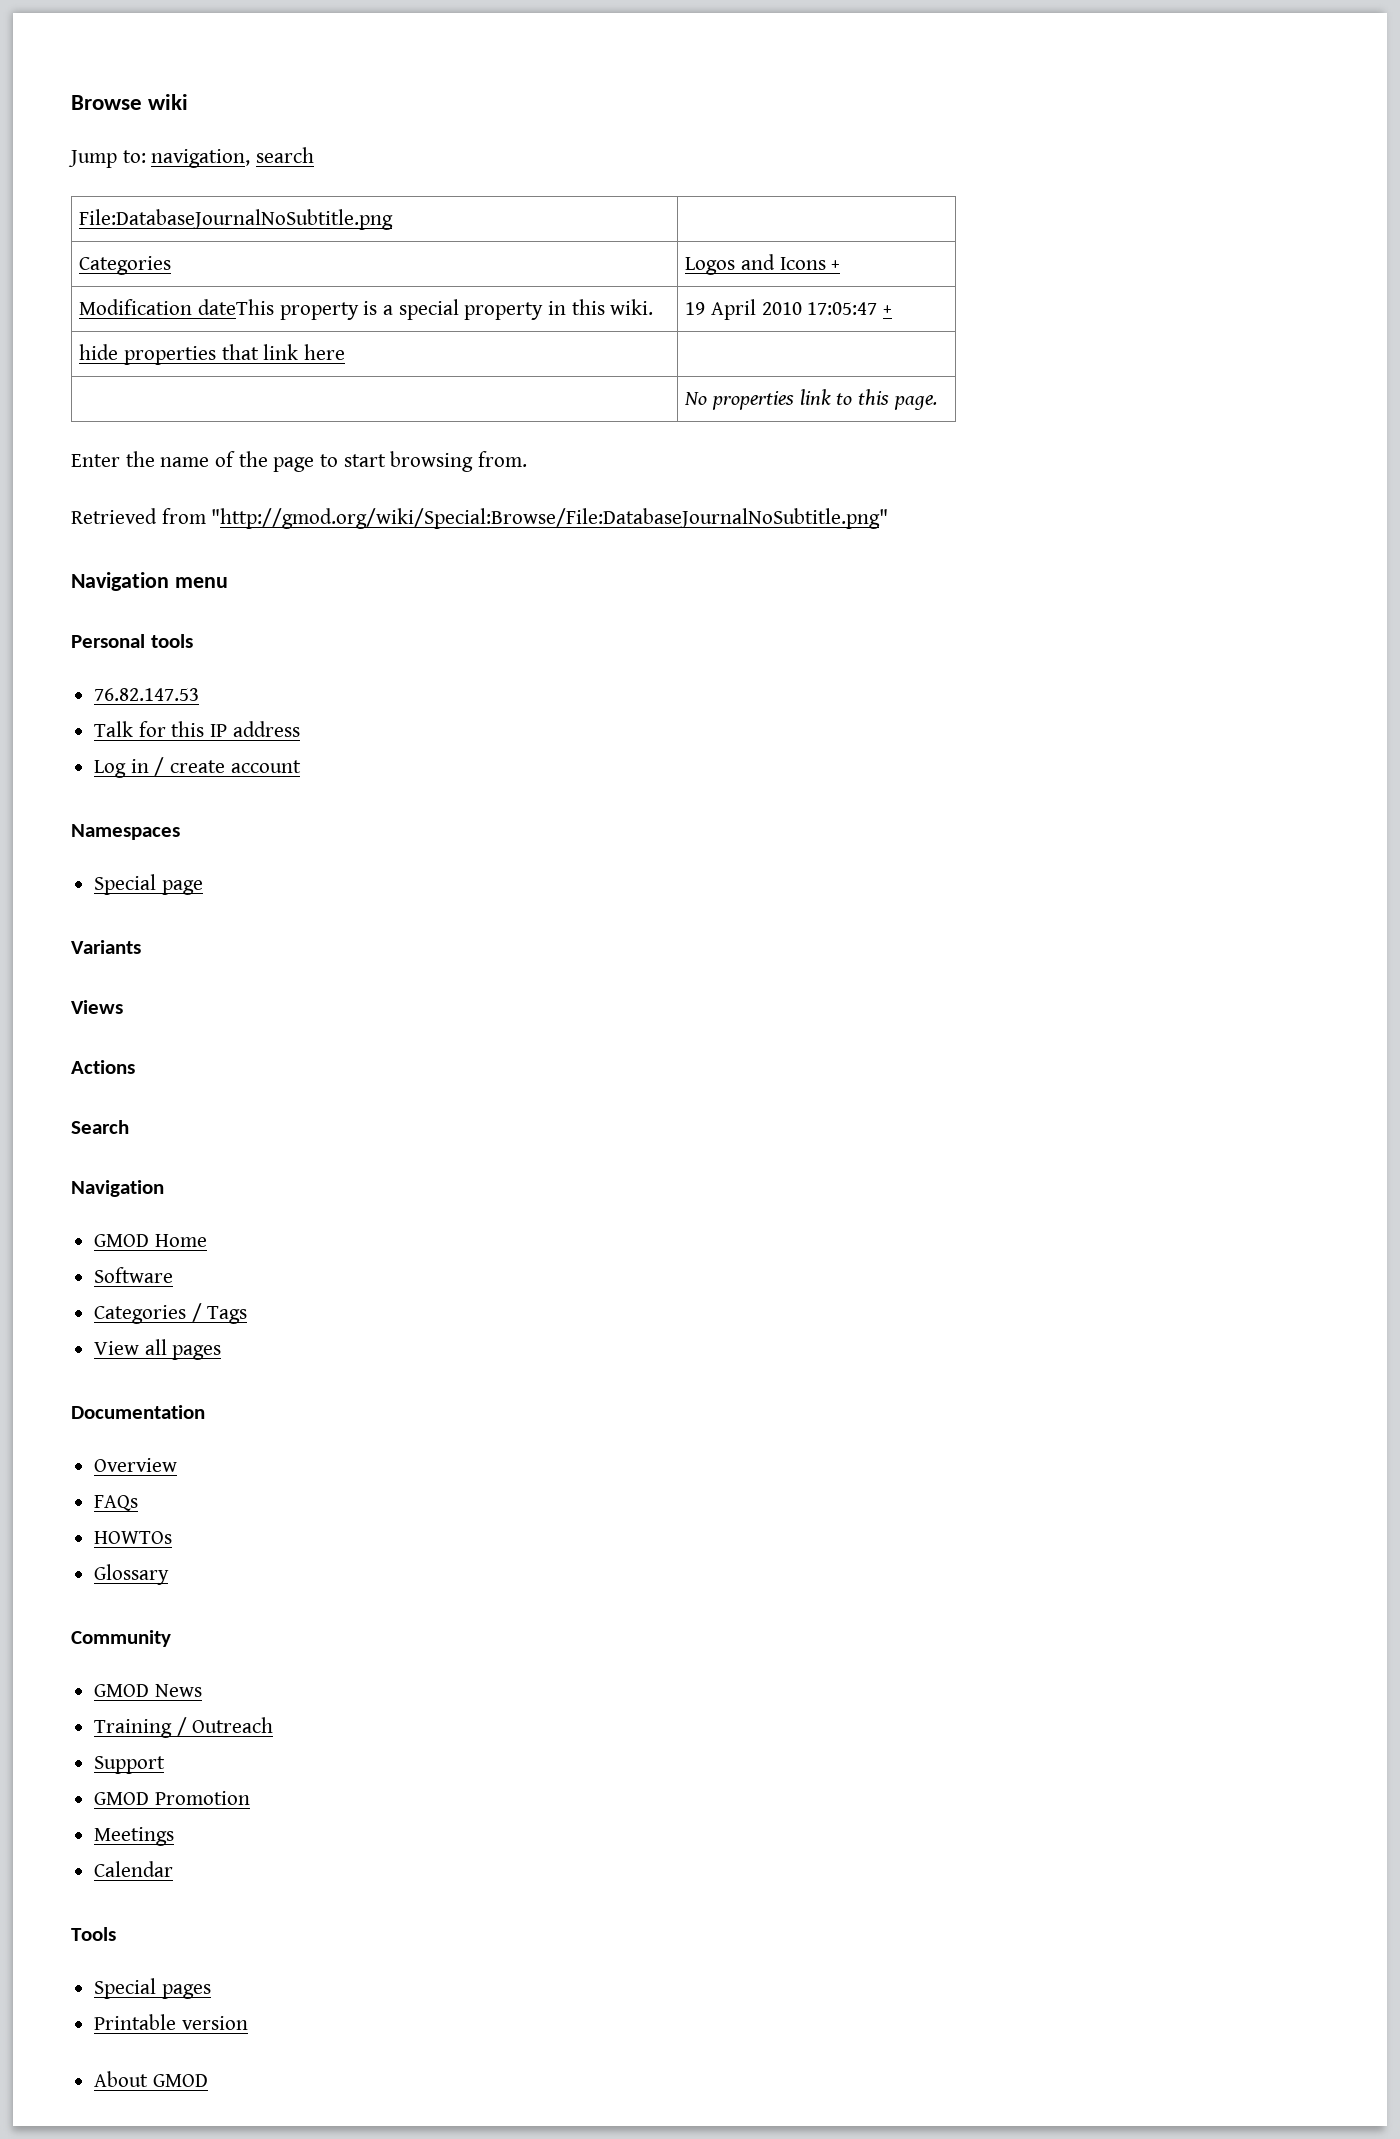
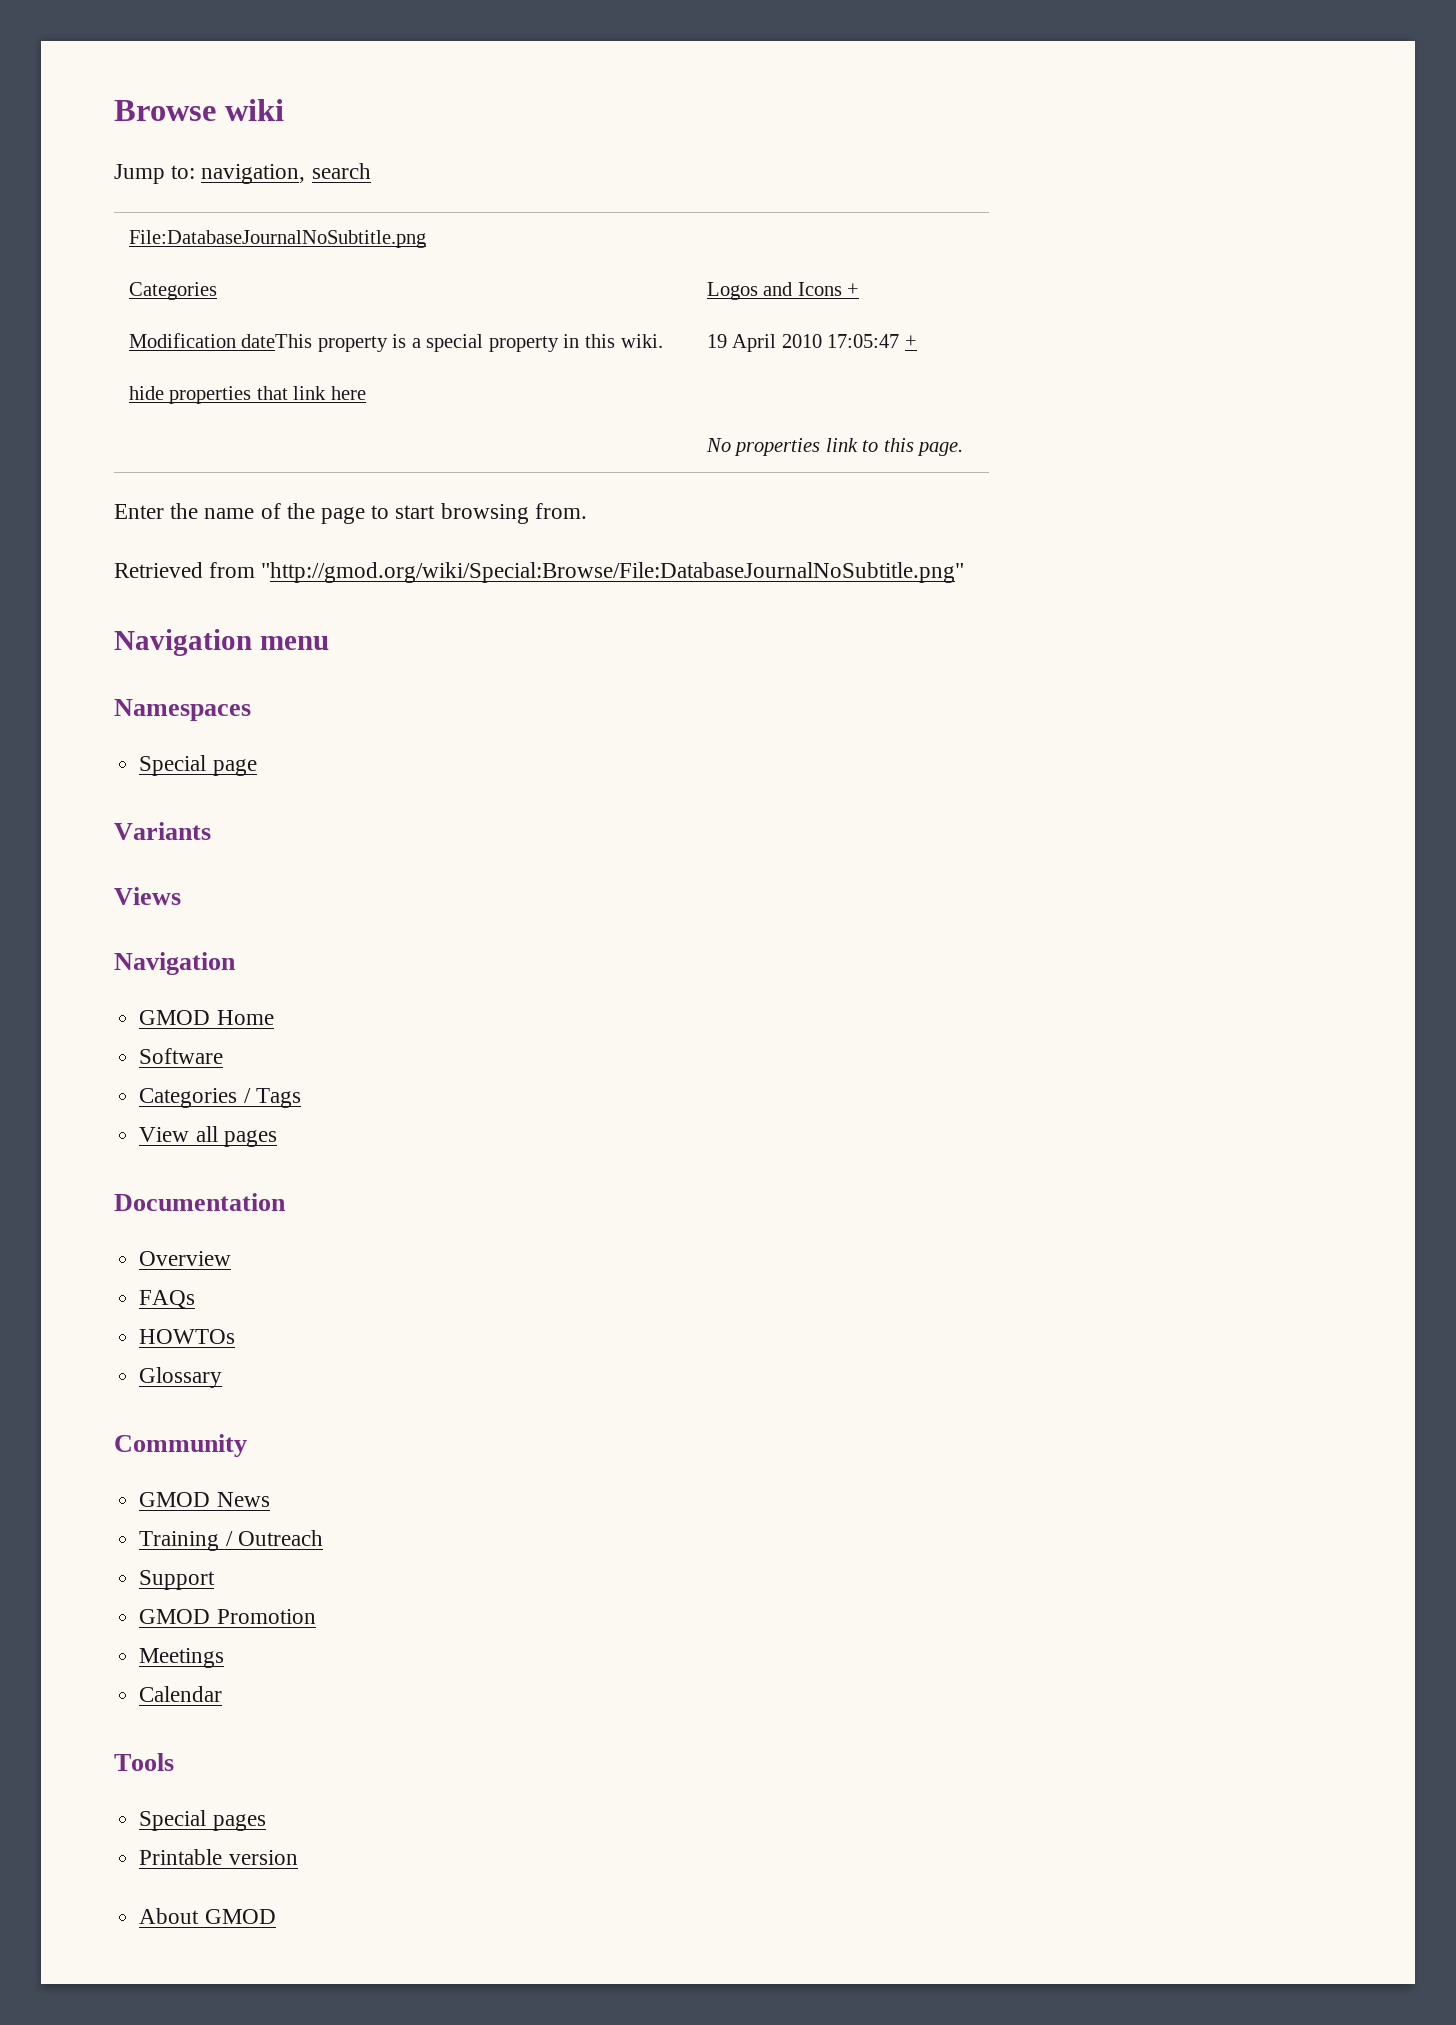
- Personal tools
- 76.82.147.53
- Talk for this IP address
- Log in / create account
- Actions
- Search

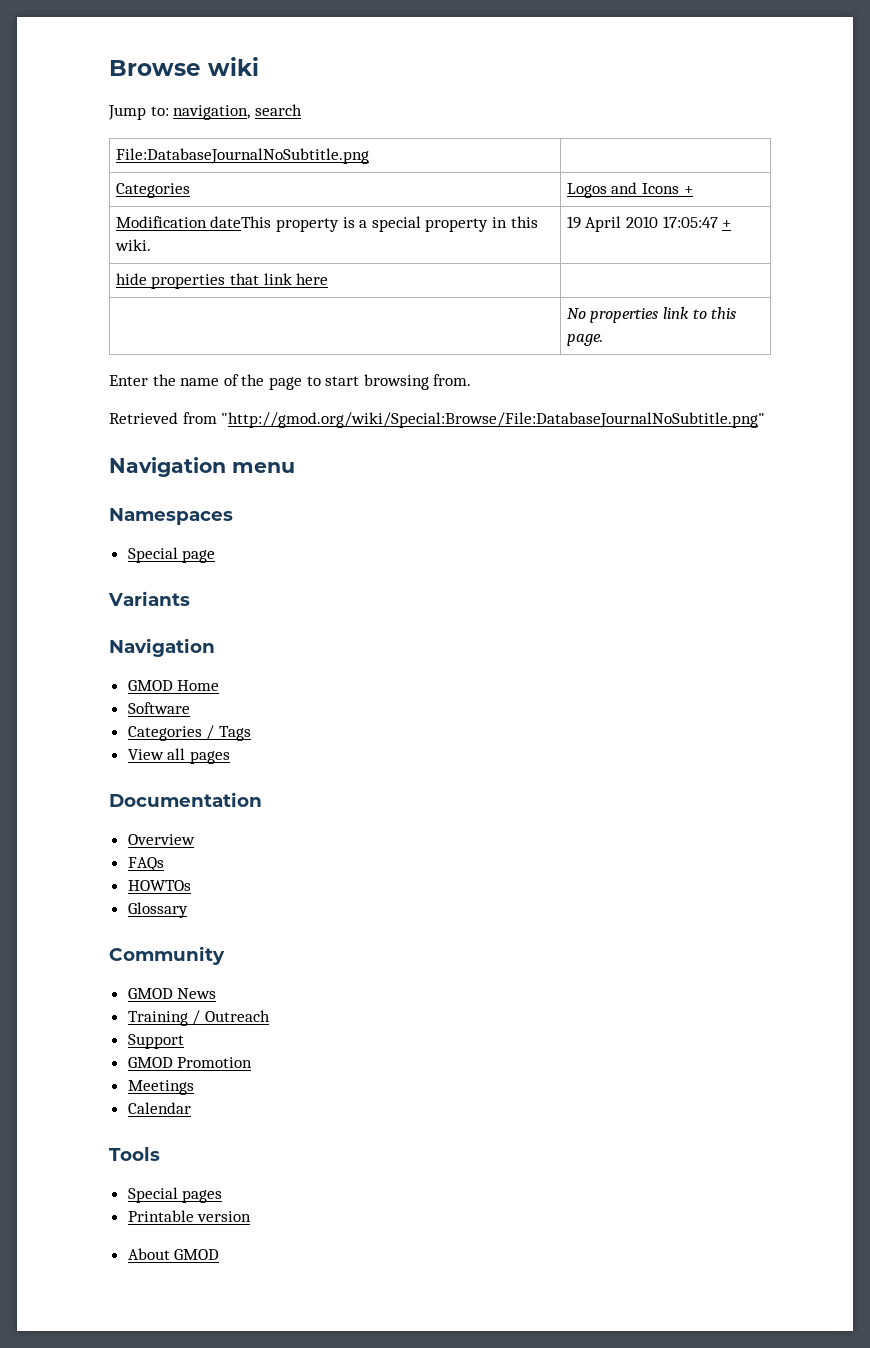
- Views

